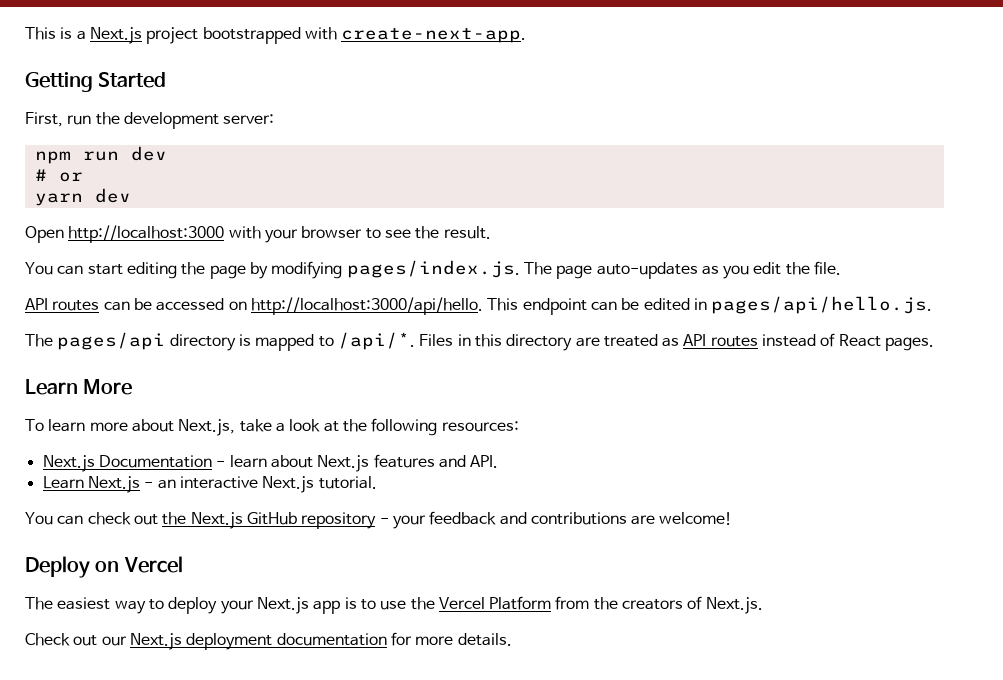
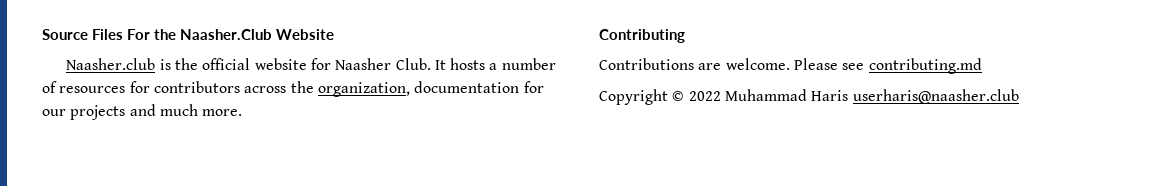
- This is a Next.js project bootstrapped with create-next-app.
- Getting Started
- First, run the development server:
- npm run dev
- # or
- yarn dev
- Open http://localhost:3000 with your browser to see the result.
- You can start editing the page by modifying pages/index.js. The page auto-updates as you edit the file.
- API routes can be accessed on http://localhost:3000/api/hello. This endpoint can be edited in pages/api/hello.js.
- The pages/api directory is mapped to /api/*. Files in this directory are treated as API routes instead of React pages.
- Learn More
- To learn more about Next.js, take a look at the following resources:
- Next.js Documentation - learn about Next.js features and API.
- Learn Next.js - an interactive Next.js tutorial.
- You can check out the Next.js GitHub repository - your feedback and contributions are welcome!
- Deploy on Vercel
- The easiest way to deploy your Next.js app is to use the Vercel Platform from the creators of Next.js.
- Check out our Next.js deployment documentation for more details.
+ Source Files For the Naasher.Club Website
+ Naasher.club is the official website for Naasher Club. It hosts a number of resources for contributors across the organization, documentation for our projects and much more.
+ Contributing
+ Contributions are welcome. Please see contributing.md
+ Copyright © 2022 Muhammad Haris userharis@naasher.club

